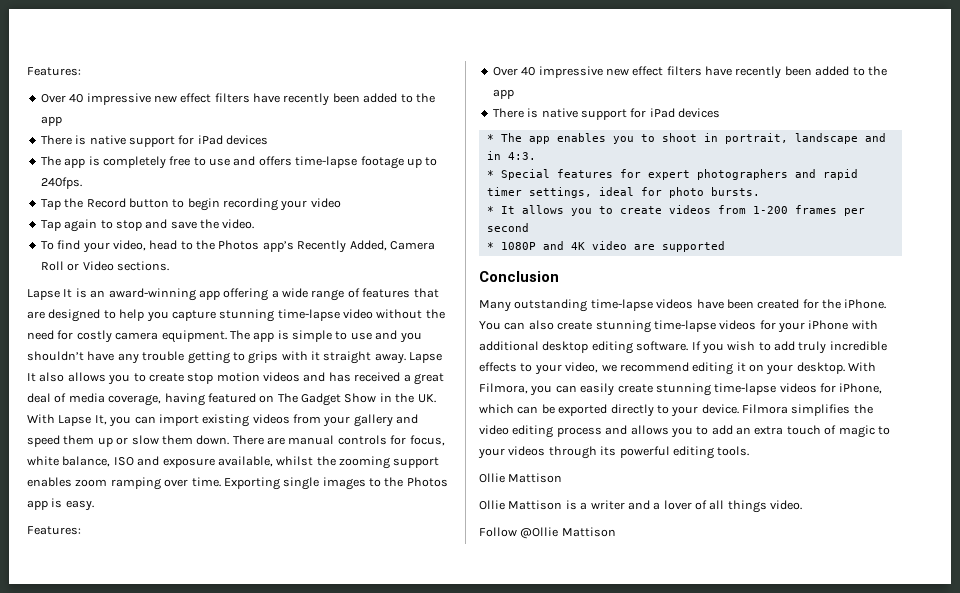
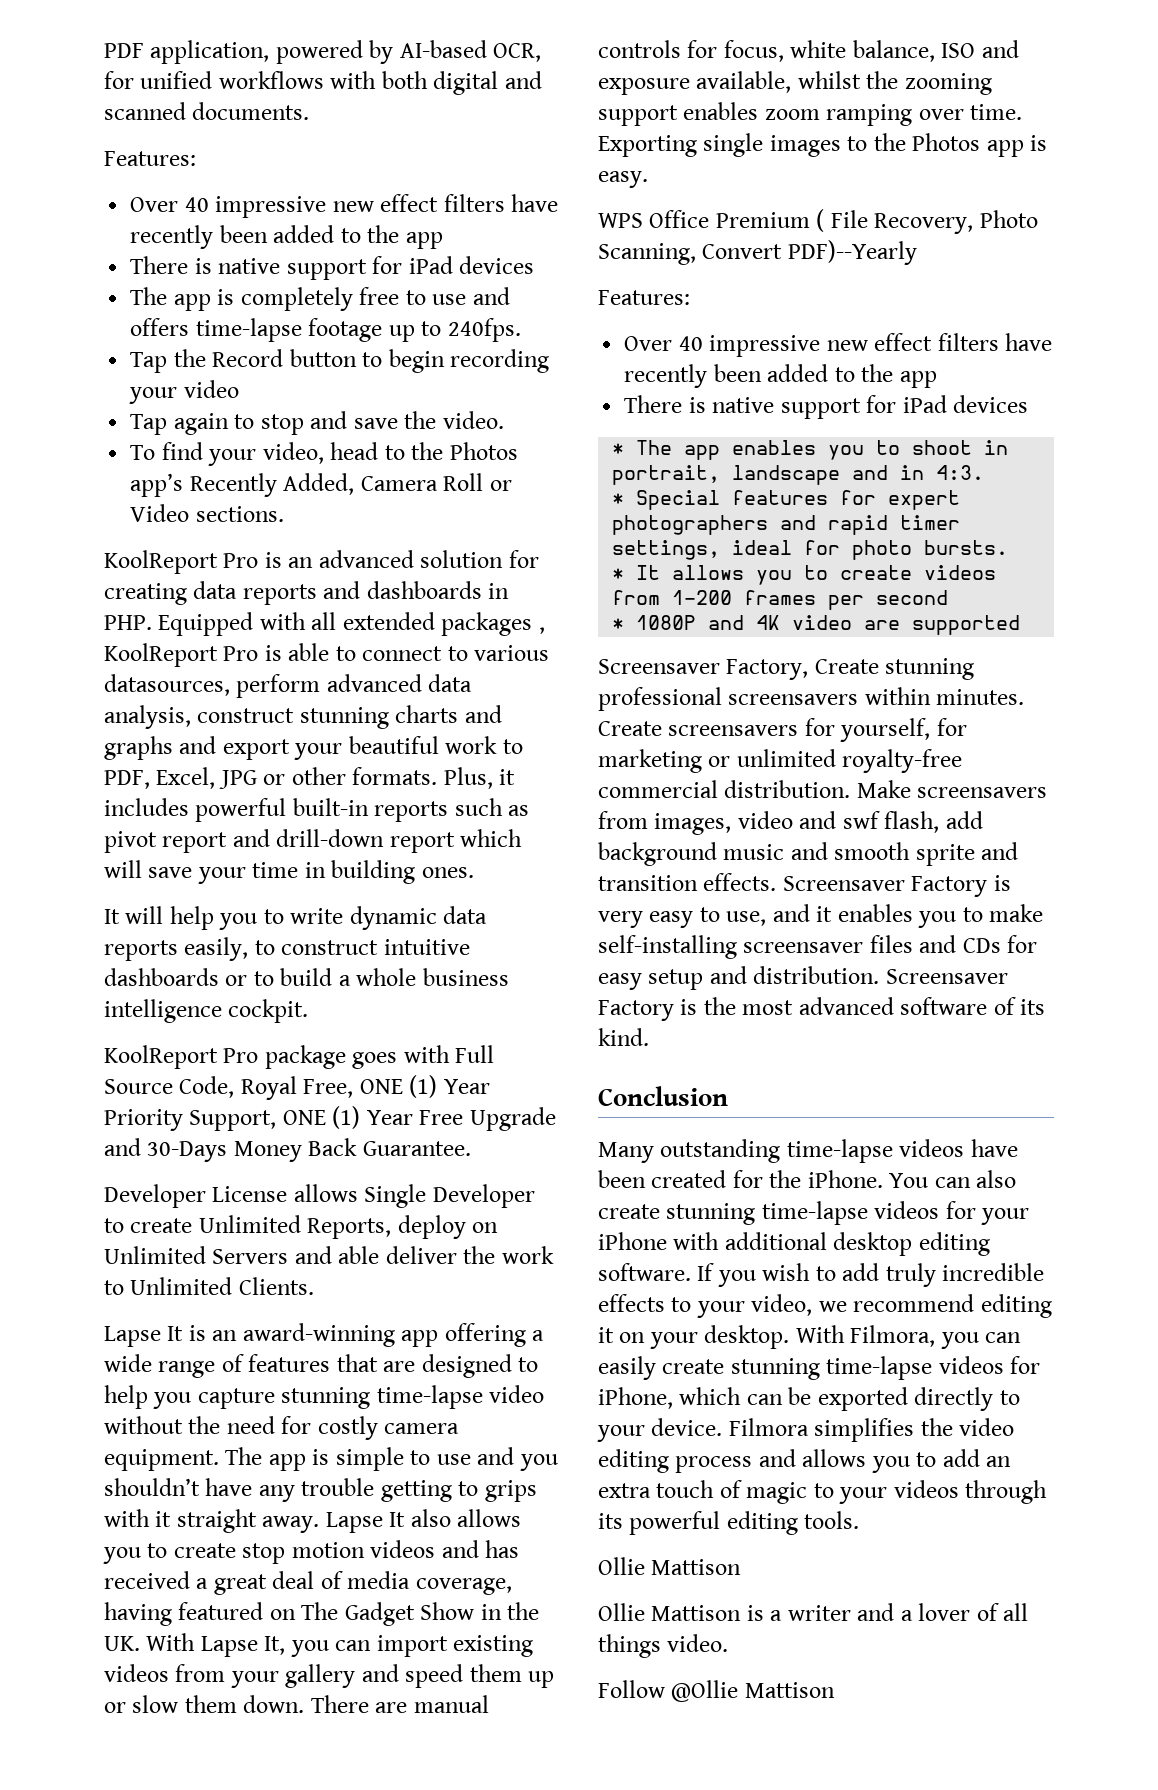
+ PDF application, powered by AI-based OCR, for unified workflows with both digital and scanned documents.
+ KoolReport Pro is an advanced solution for creating data reports and dashboards in PHP. Equipped with all extended packages , KoolReport Pro is able to connect to various datasources, perform advanced data analysis, construct stunning charts and graphs and export your beautiful work to PDF, Excel, JPG or other formats. Plus, it includes powerful built-in reports such as pivot report and drill-down report which will save your time in building ones.
+ It will help you to write dynamic data reports easily, to construct intuitive dashboards or to build a whole business intelligence cockpit.
+ KoolReport Pro package goes with Full Source Code, Royal Free, ONE (1) Year Priority Support, ONE (1) Year Free Upgrade and 30-Days Money Back Guarantee.
+ Developer License allows Single Developer to create Unlimited Reports, deploy on Unlimited Servers and able deliver the work to Unlimited Clients.
+ WPS Office Premium ( File Recovery, Photo Scanning, Convert PDF)--Yearly
+ Screensaver Factory, Create stunning professional screensavers within minutes. Create screensavers for yourself, for marketing or unlimited royalty-free commercial distribution. Make screensavers from images, video and swf flash, add background music and smooth sprite and transition effects. Screensaver Factory is very easy to use, and it enables you to make self-installing screensaver files and CDs for easy setup and distribution. Screensaver Factory is the most advanced software of its kind.

